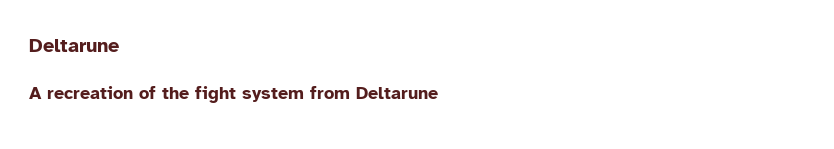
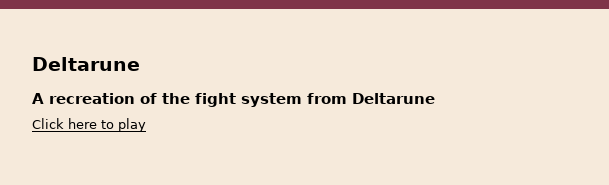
+ Click here to play

